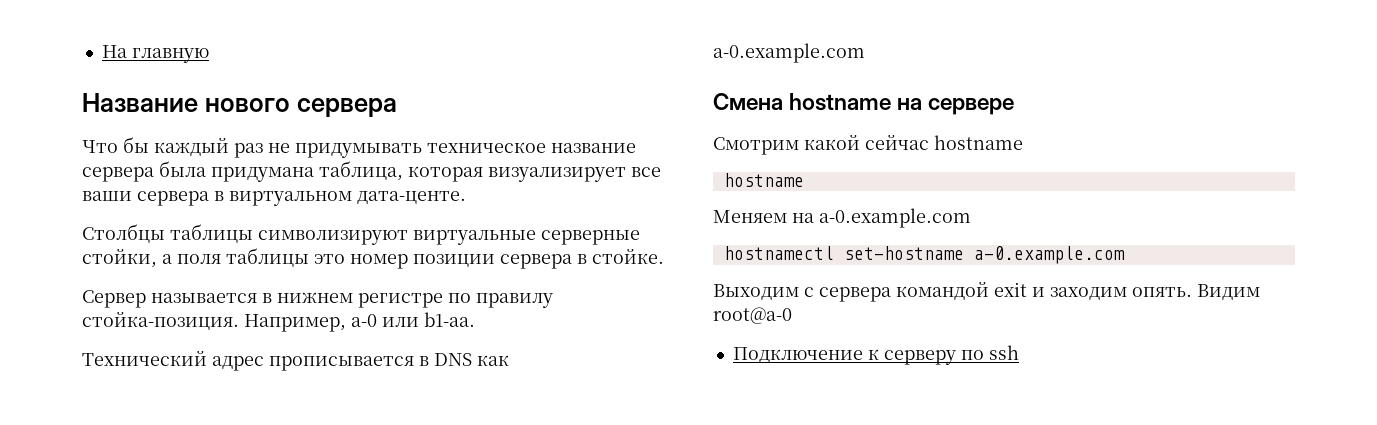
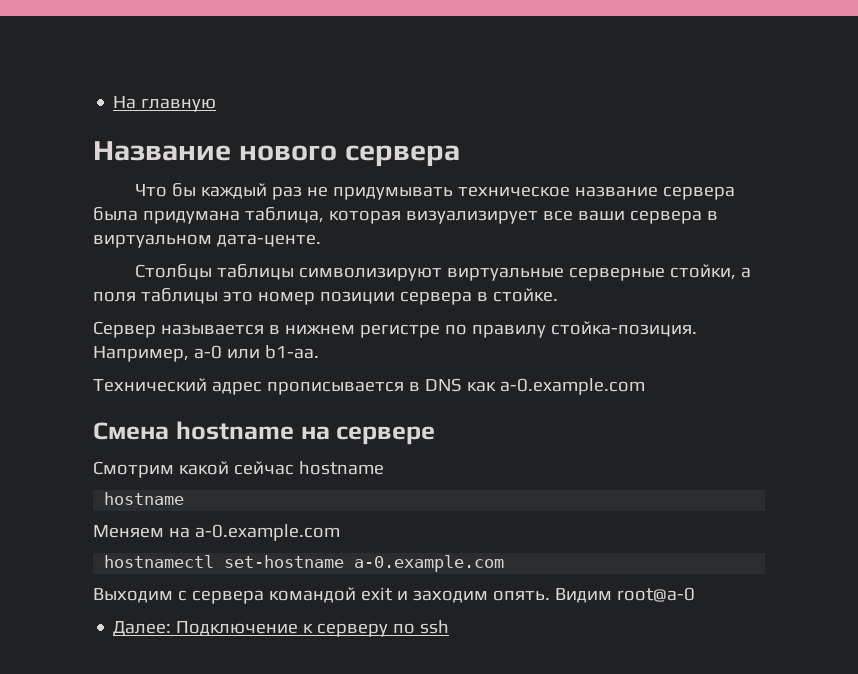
- Подключение к серверу по ssh
+ Далее: Подключение к серверу по ssh

